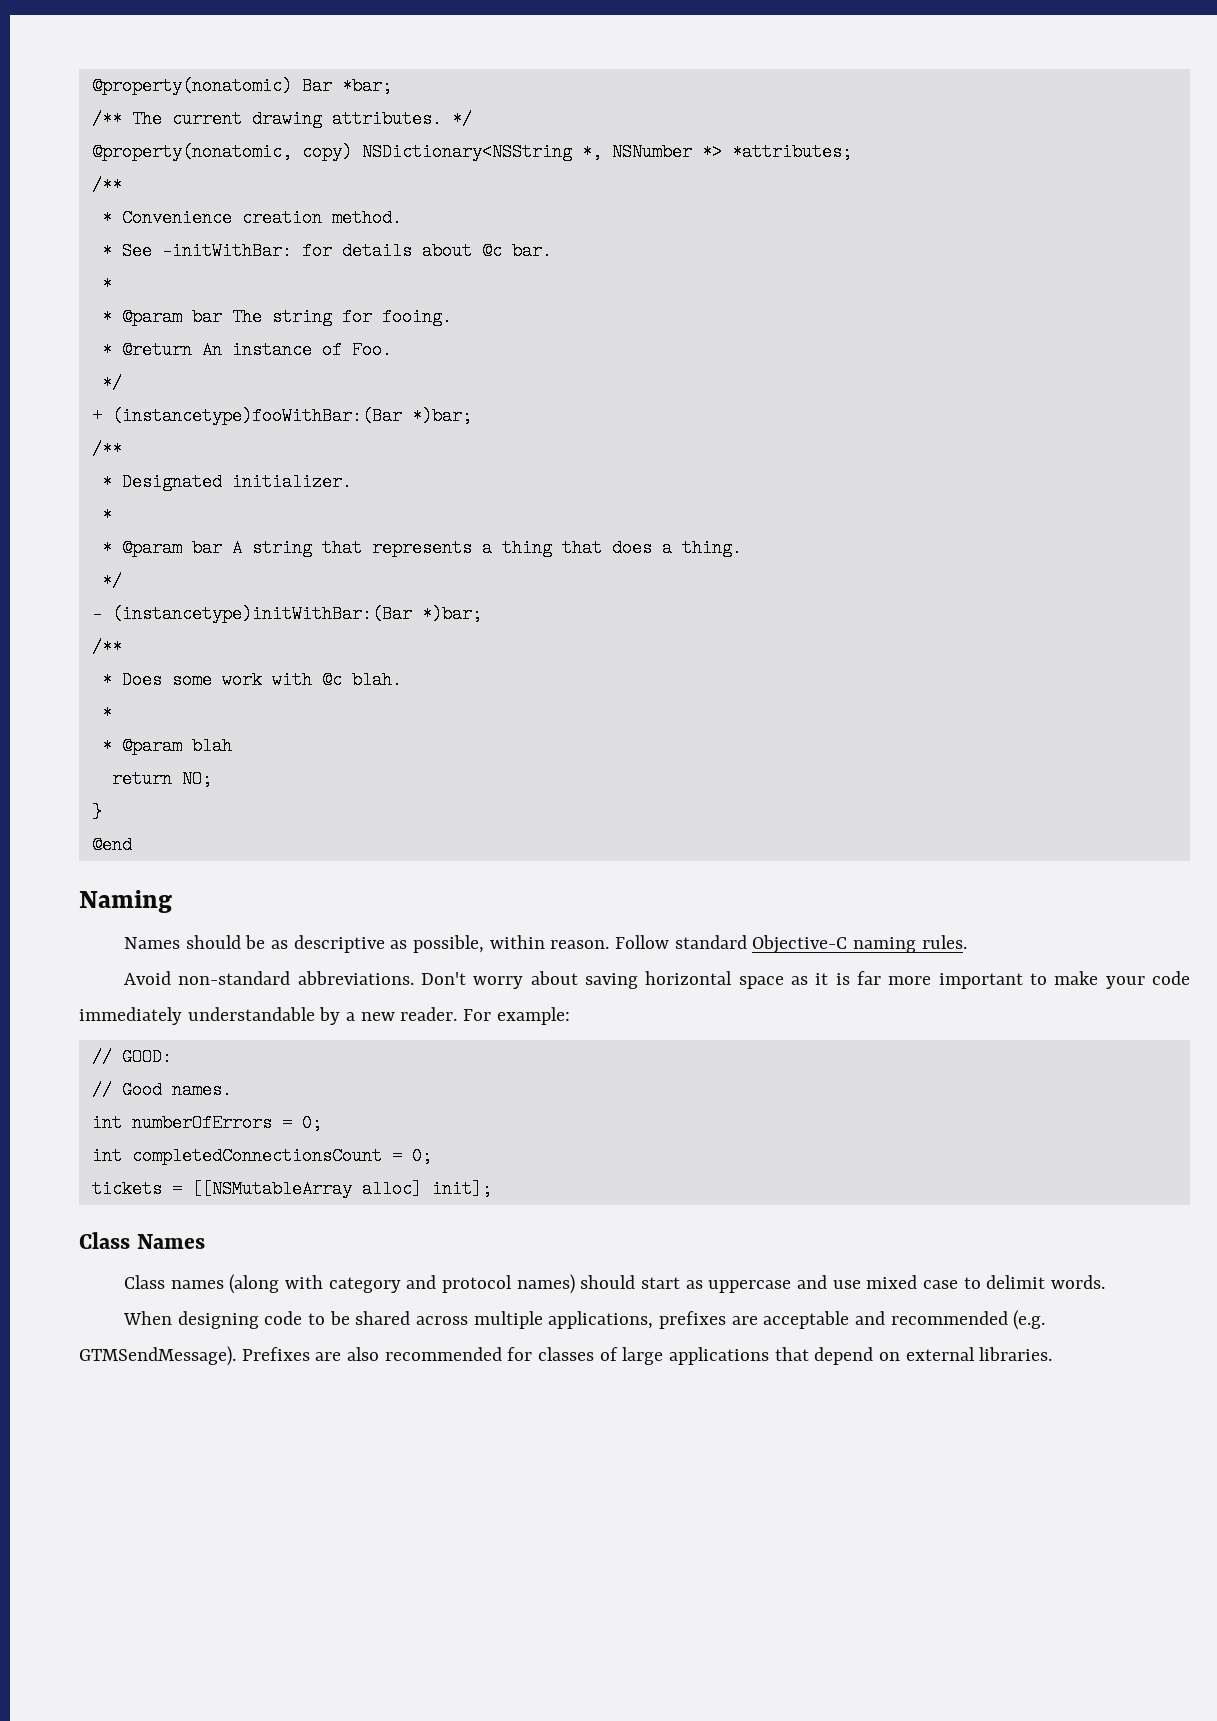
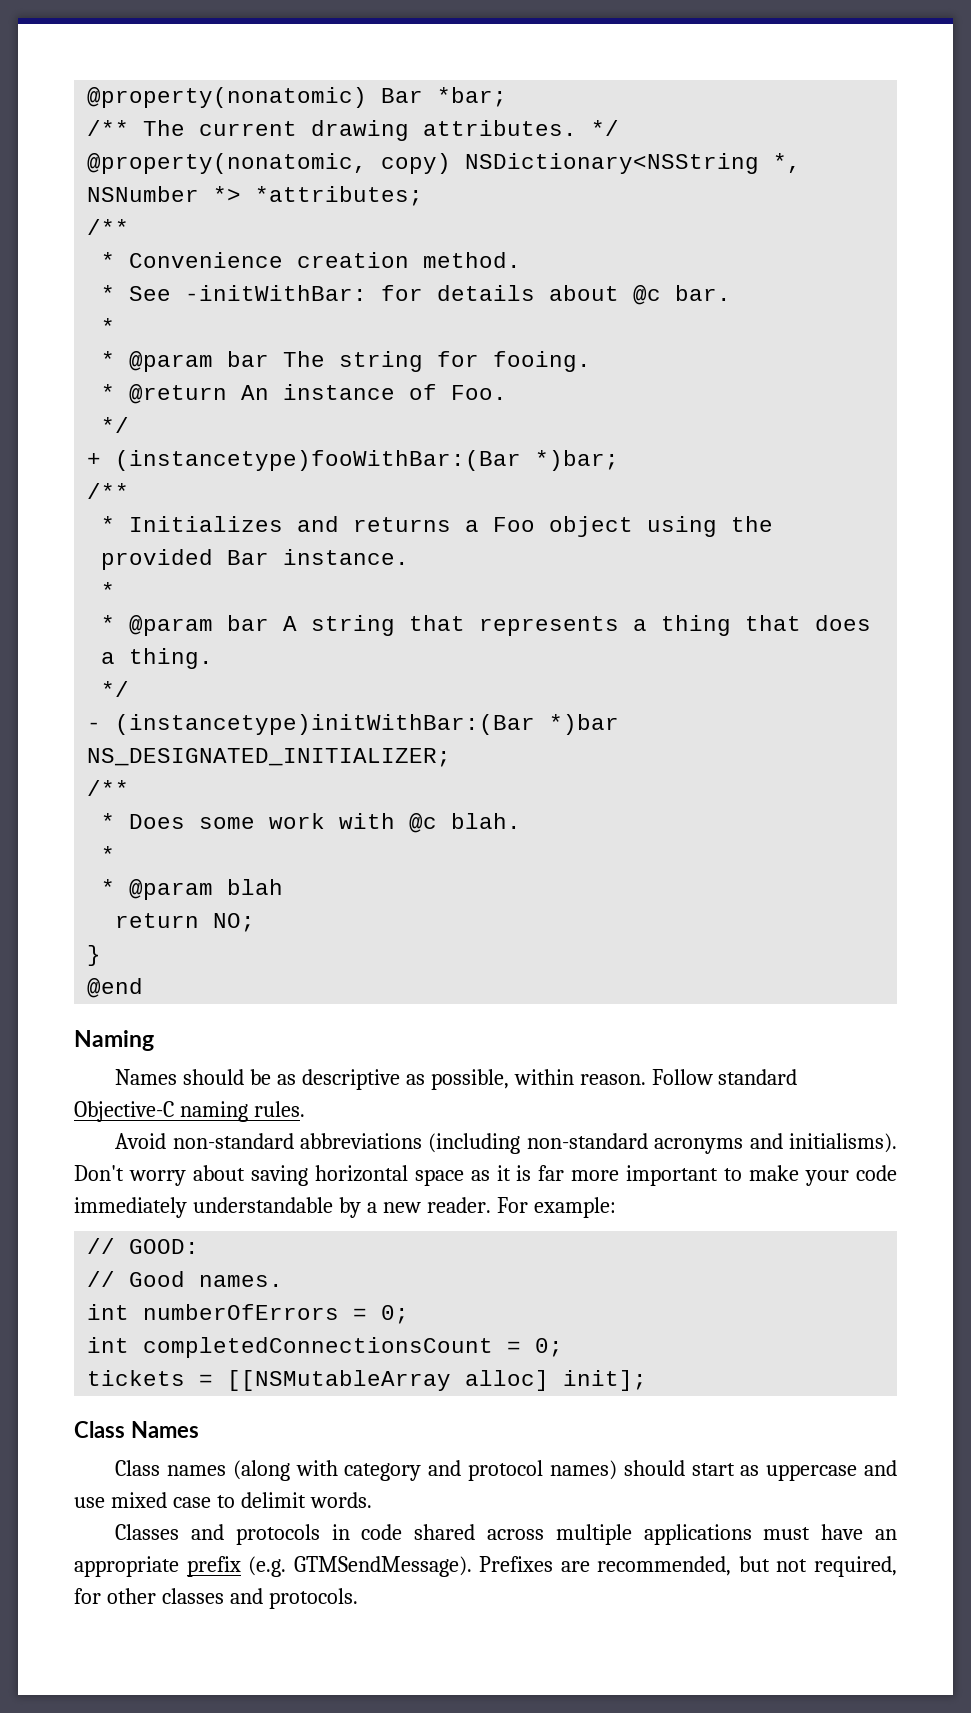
- * Designated initializer.
+ * Initializes and returns a Foo object using the provided Bar instance.
- - (instancetype)initWithBar:(Bar *)bar;
+ - (instancetype)initWithBar:(Bar *)bar NS_DESIGNATED_INITIALIZER;
- Avoid non-standard abbreviations.
+ Avoid non-standard abbreviations (including non-standard acronyms and initialisms).
- When designing code to be shared across multiple applications, prefixes are acceptable and recommended (e.g. GTMSendMessage). Prefixes are also recommended for classes of large applications that depend on external libraries.
+ Classes and protocols in code shared across multiple applications must have an appropriate prefix (e.g. GTMSendMessage). Prefixes are recommended, but not required, for other classes and protocols.

